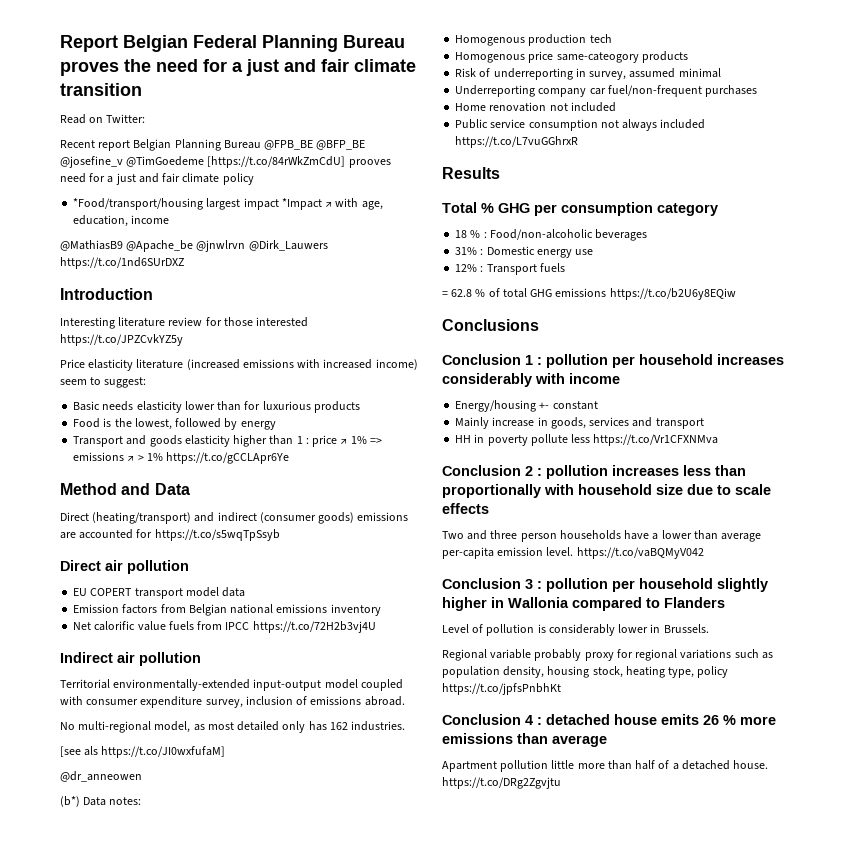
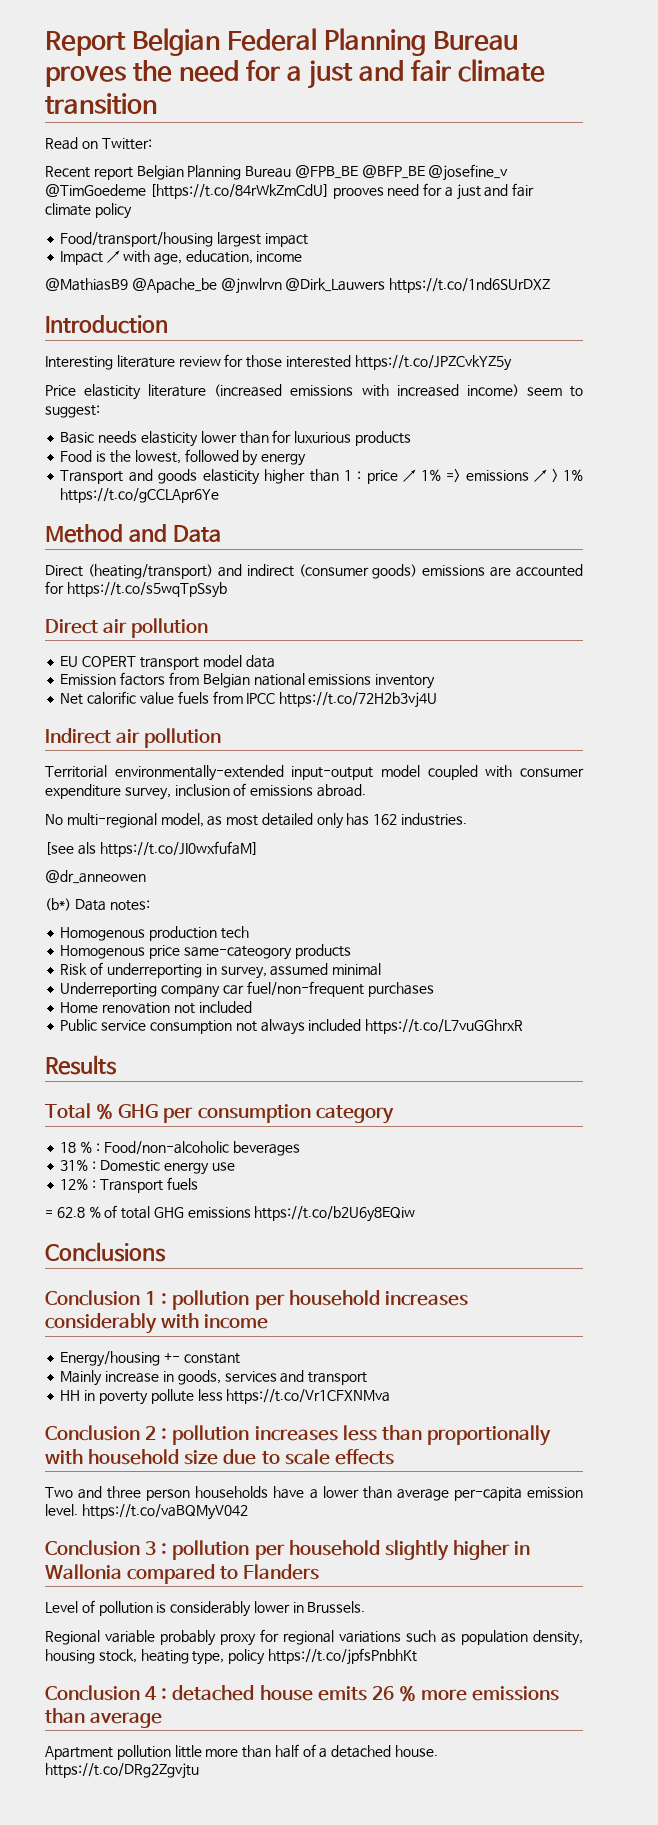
- *Food/transport/housing largest impact *Impact ↗ with age, education, income
+ Food/transport/housing largest impact
+ Impact ↗ with age, education, income

